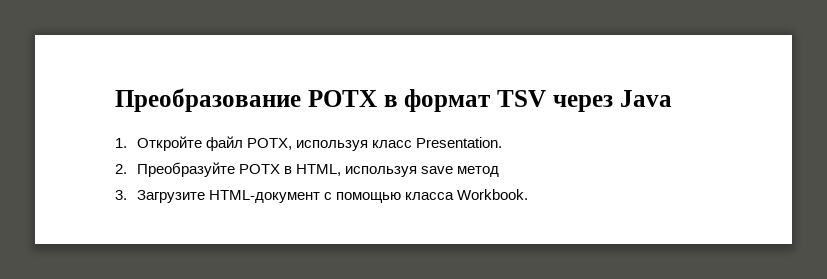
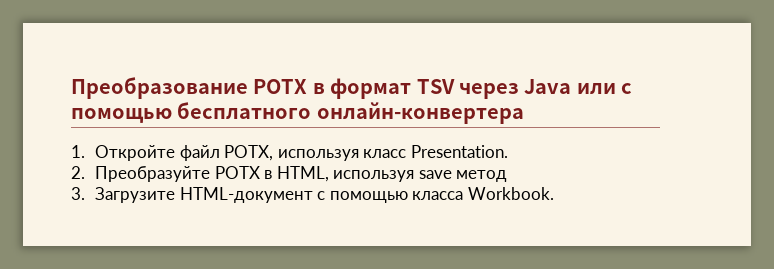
- Преобразование POTX в формат TSV через Java
+ Преобразование POTX в формат TSV через Java или с помощью бесплатного онлайн-конвертера

